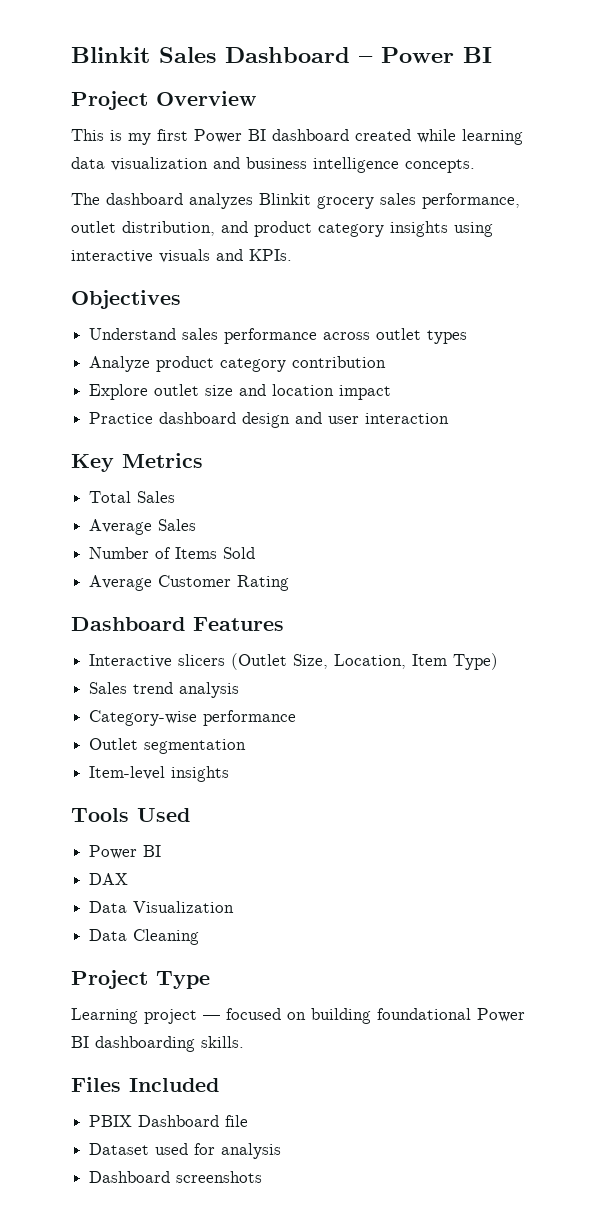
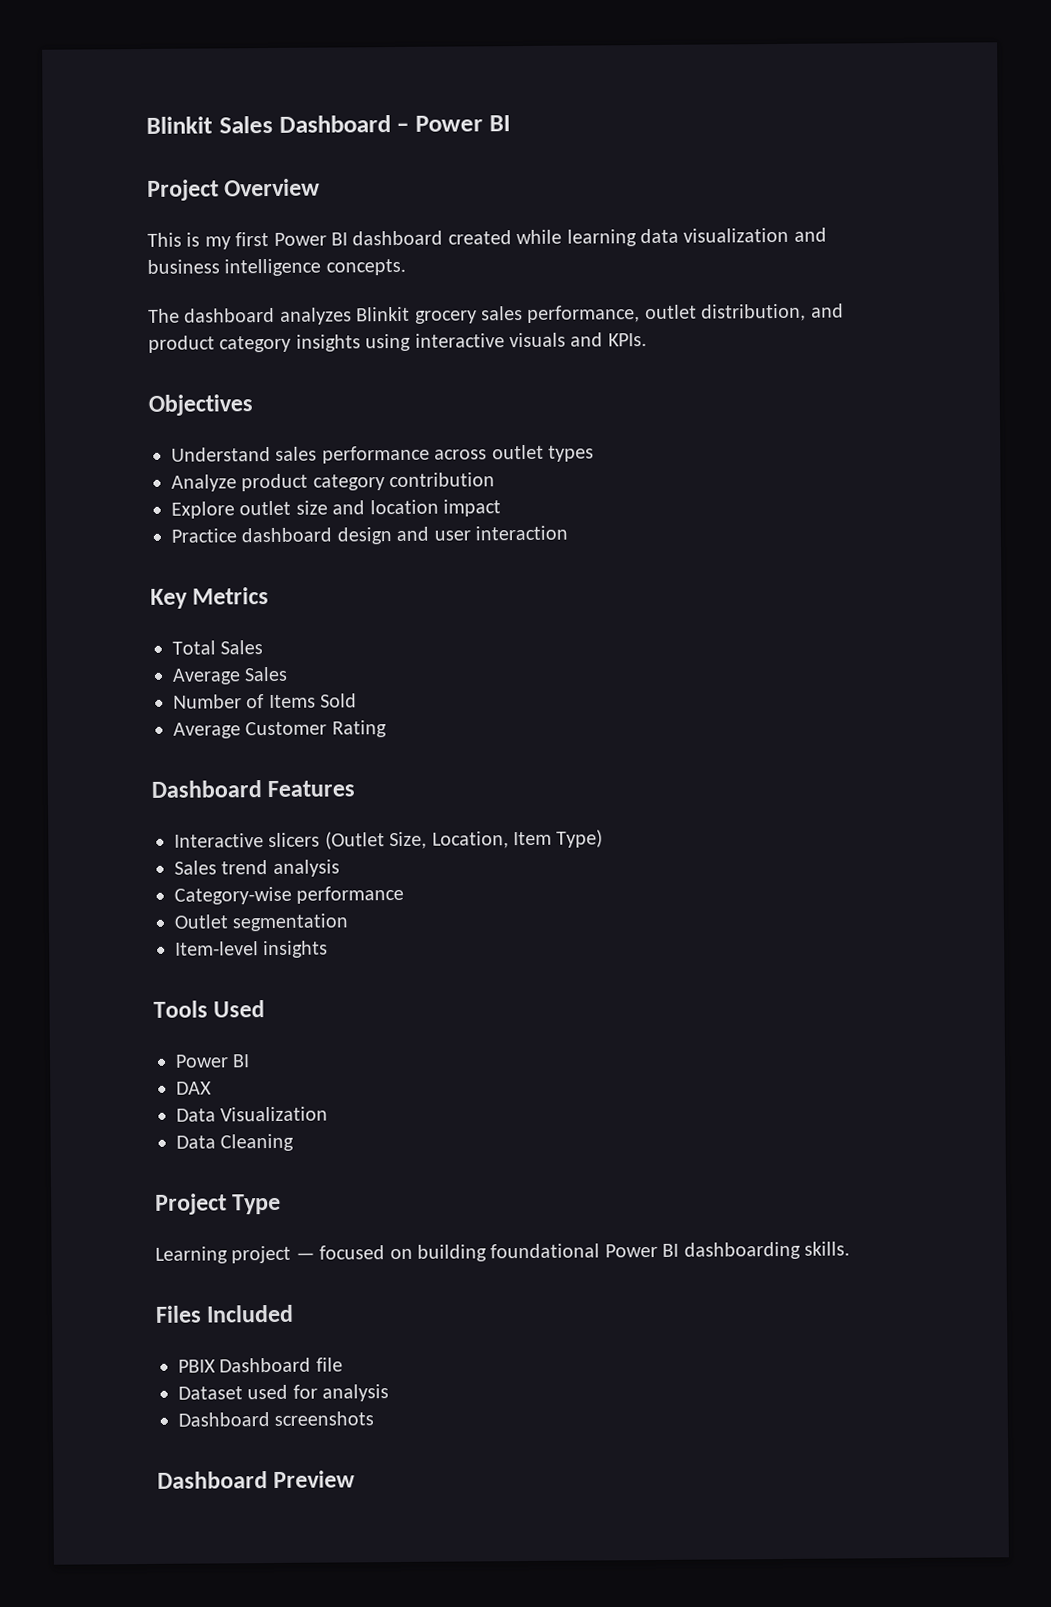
+ Dashboard Preview

